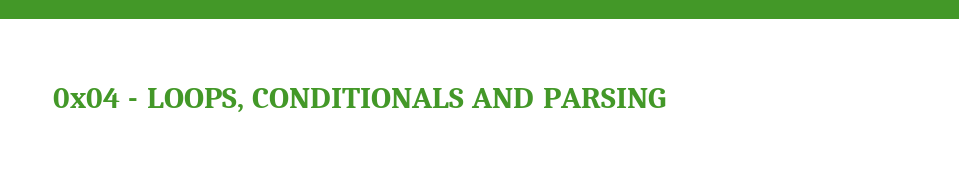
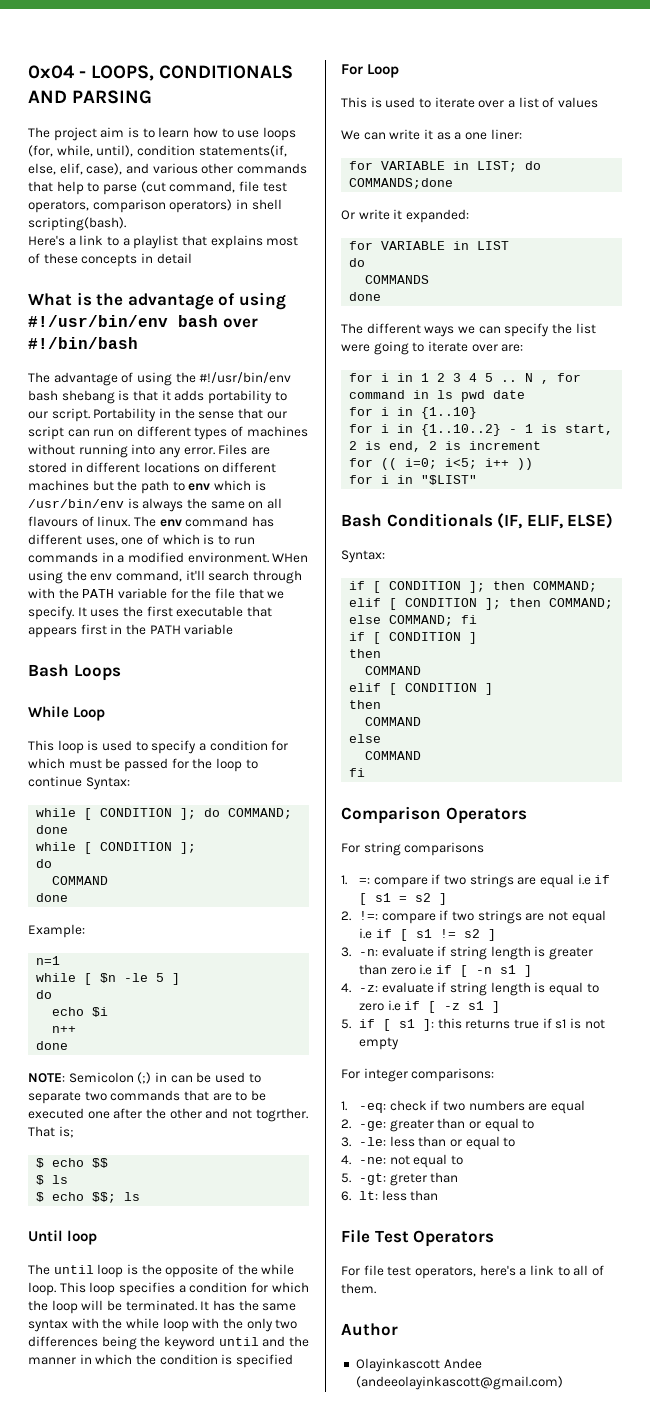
+ The project aim is to learn how to use loops (for, while, until), condition statements(if, else, elif, case), and various other commands that help to parse (cut command, file test operators, comparison operators) in shell scripting(bash).
+ Here's a link to a playlist that explains most of these concepts in detail
+ What is the advantage of using #!/usr/bin/env bash over #!/bin/bash
+ The advantage of using the #!/usr/bin/env bash shebang is that it adds portability to our script. Portability in the sense that our script can run on different types of machines without running into any error. Files are stored in different locations on different machines but the path to env which is /usr/bin/env is always the same on all flavours of linux. The env command has different uses, one of which is to run commands in a modified environment. WHen using the env command, it'll search through with the PATH variable for the file that we specify. It uses the first executable that appears first in the PATH variable
+ Bash Loops
+ While Loop
+ This loop is used to specify a condition for which must be passed for the loop to continue Syntax:
+ while [ CONDITION ]; do COMMAND; done
+ while [ CONDITION ];
+ do
+ COMMAND
+ done
+ Example:
+ n=1
+ while [ $n -le 5 ]
+ do
+ echo $i
+ n++
+ done
+ NOTE: Semicolon (;) in can be used to separate two commands that are to be executed one after the other and not togrther. That is;
+ $ echo $$
+ $ ls
+ $ echo $$; ls
+ Until loop
+ The until loop is the opposite of the while loop. This loop specifies a condition for which the loop will be terminated. It has the same syntax with the while loop with the only two differences being the keyword until and the manner in which the condition is specified
+ For Loop
+ This is used to iterate over a list of values
+ We can write it as a one liner:
+ for VARIABLE in LIST; do COMMANDS;done
+ Or write it expanded:
+ for VARIABLE in LIST
+ do
+ COMMANDS
+ done
+ The different ways we can specify the list were going to iterate over are:
+ for i in 1 2 3 4 5 .. N , for command in ls pwd date
+ for i in {1..10}
+ for i in {1..10..2} - 1 is start, 2 is end, 2 is increment
+ for (( i=0; i<5; i++ ))
+ for i in "$LIST"
+ Bash Conditionals (IF, ELIF, ELSE)
+ Syntax:
+ if [ CONDITION ]; then COMMAND; elif [ CONDITION ]; then COMMAND; else COMMAND; fi
+ if [ CONDITION ]
+ then
+ COMMAND
+ elif [ CONDITION ]
+ then
+ COMMAND
+ else
+ COMMAND
+ fi
+ Comparison Operators
+ For string comparisons
+ 1. =: compare if two strings are equal i.e if [ s1 = s2 ]
+ 2. !=: compare if two strings are not equal i.e if [ s1 != s2 ]
+ 3. -n: evaluate if string length is greater than zero i.e if [ -n s1 ]
+ 4. -z: evaluate if string length is equal to zero i.e if [ -z s1 ]
+ 5. if [ s1 ]: this returns true if s1 is not empty
+ For integer comparisons:
+ 1. -eq: check if two numbers are equal
+ 2. -ge: greater than or equal to
+ 3. -le: less than or equal to
+ 4. -ne: not equal to
+ 5. -gt: greter than
+ 6. lt: less than
+ File Test Operators
+ For file test operators, here's a link to all of them.
+ Author
+ Olayinkascott Andee (andeeolayinkascott@gmail.com)

